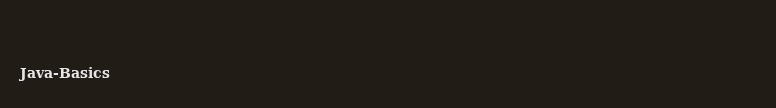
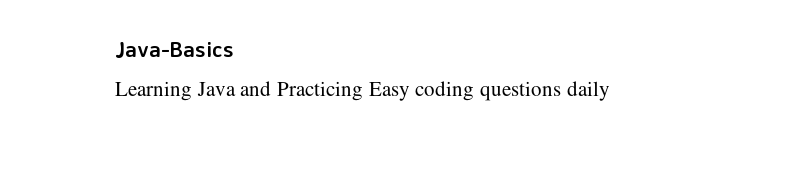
+ Learning Java and Practicing Easy coding questions daily

